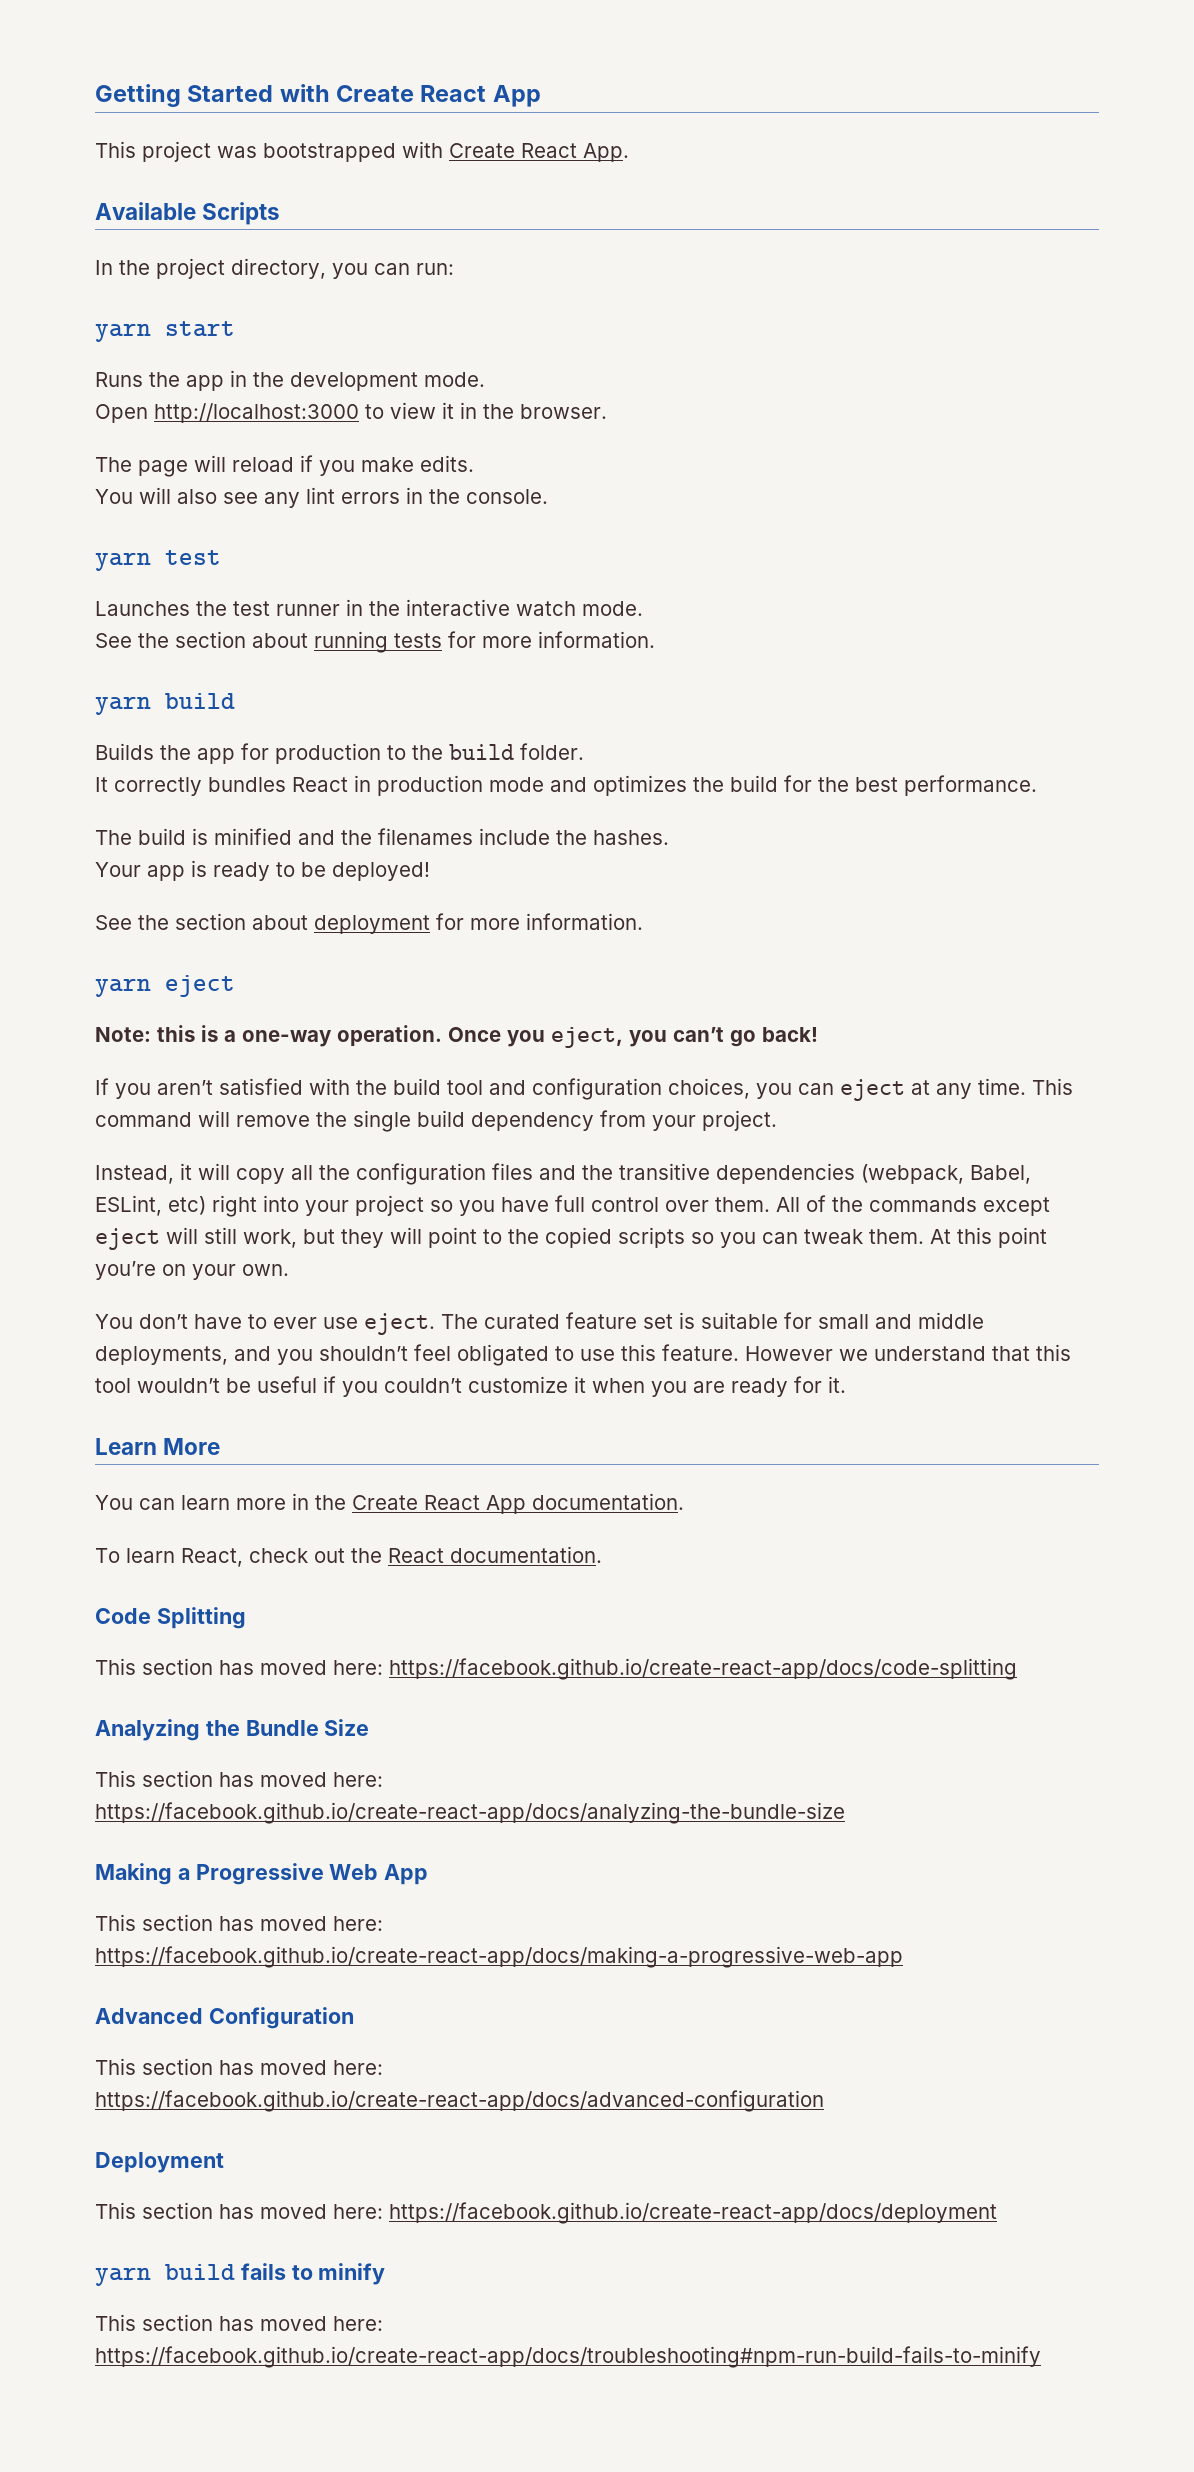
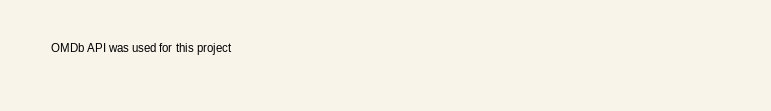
- Getting Started with Create React App
- This project was bootstrapped with Create React App.
- Available Scripts
- In the project directory, you can run:
- yarn start
- Runs the app in the development mode.
- Open http://localhost:3000 to view it in the browser.
- The page will reload if you make edits.
- You will also see any lint errors in the console.
- yarn test
- Launches the test runner in the interactive watch mode.
- See the section about running tests for more information.
- yarn build
- Builds the app for production to the build folder.
- It correctly bundles React in production mode and optimizes the build for the best performance.
- The build is minified and the filenames include the hashes.
- Your app is ready to be deployed!
- See the section about deployment for more information.
- yarn eject
- Note: this is a one-way operation. Once you eject, you can’t go back!
- If you aren’t satisfied with the build tool and configuration choices, you can eject at any time. This command will remove the single build dependency from your project.
- Instead, it will copy all the configuration files and the transitive dependencies (webpack, Babel, ESLint, etc) right into your project so you have full control over them. All of the commands except eject will still work, but they will point to the copied scripts so you can tweak them. At this point you’re on your own.
- You don’t have to ever use eject. The curated feature set is suitable for small and middle deployments, and you shouldn’t feel obligated to use this feature. However we understand that this tool wouldn’t be useful if you couldn’t customize it when you are ready for it.
- Learn More
- You can learn more in the Create React App documentation.
- To learn React, check out the React documentation.
- Code Splitting
- This section has moved here: https://facebook.github.io/create-react-app/docs/code-splitting
- Analyzing the Bundle Size
- This section has moved here: https://facebook.github.io/create-react-app/docs/analyzing-the-bundle-size
- Making a Progressive Web App
- This section has moved here: https://facebook.github.io/create-react-app/docs/making-a-progressive-web-app
- Advanced Configuration
- This section has moved here: https://facebook.github.io/create-react-app/docs/advanced-configuration
- Deployment
- This section has moved here: https://facebook.github.io/create-react-app/docs/deployment
- yarn build fails to minify
- This section has moved here: https://facebook.github.io/create-react-app/docs/troubleshooting#npm-run-build-fails-to-minify
+ OMDb API was used for this project

